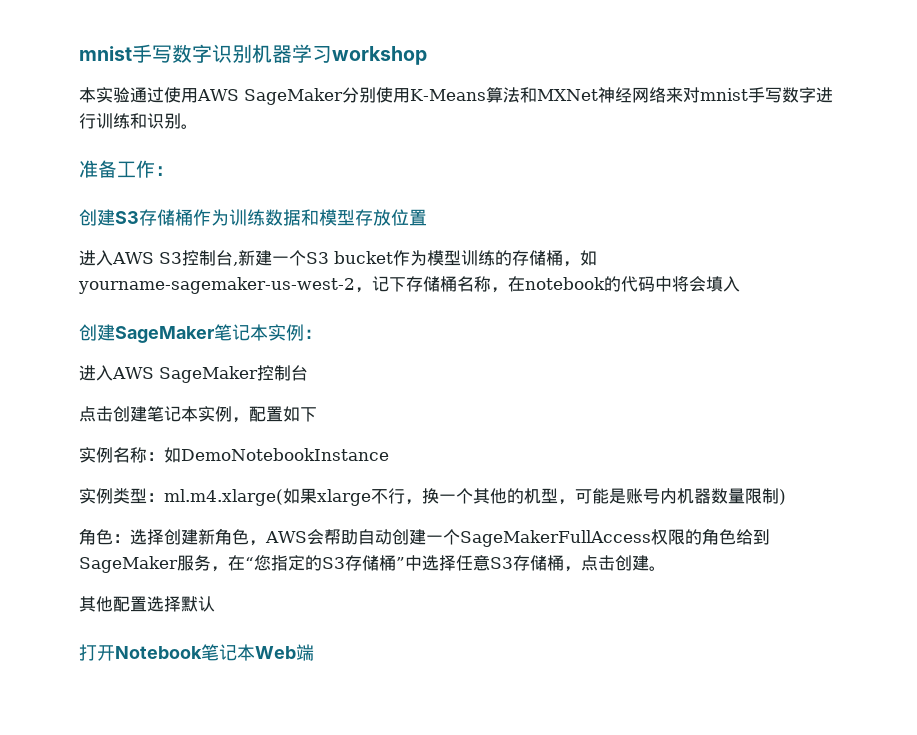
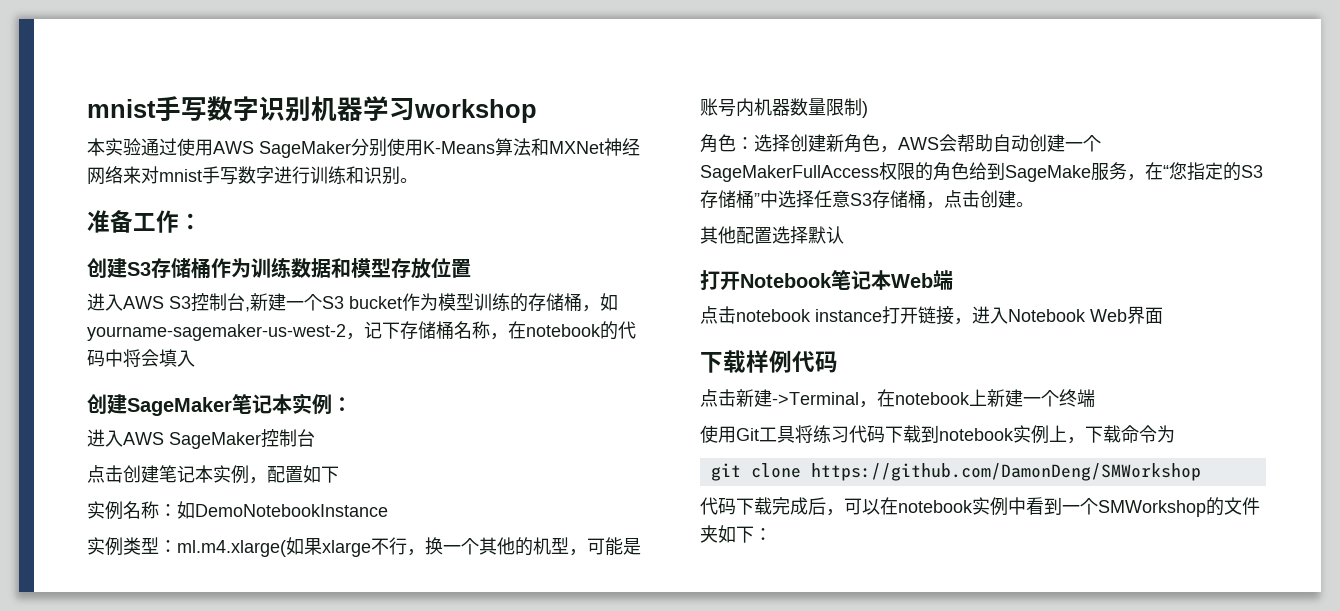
- 角色：选择创建新角色，AWS会帮助自动创建一个SageMakerFullAccess权限的角色给到SageMaker服务，在“您指定的S3存储桶”中选择任意S3存储桶，点击创建。
+ 角色：选择创建新角色，AWS会帮助自动创建一个SageMakerFullAccess权限的角色给到SageMake服务，在“您指定的S3存储桶”中选择任意S3存储桶，点击创建。
+ 点击notebook instance打开链接，进入Notebook Web界面
+ 下载样例代码
+ 点击新建->Terminal，在notebook上新建一个终端
+ 使用Git工具将练习代码下载到notebook实例上，下载命令为
+ git clone https://github.com/DamonDeng/SMWorkshop
+ 代码下载完成后，可以在notebook实例中看到一个SMWorkshop的文件夹如下：

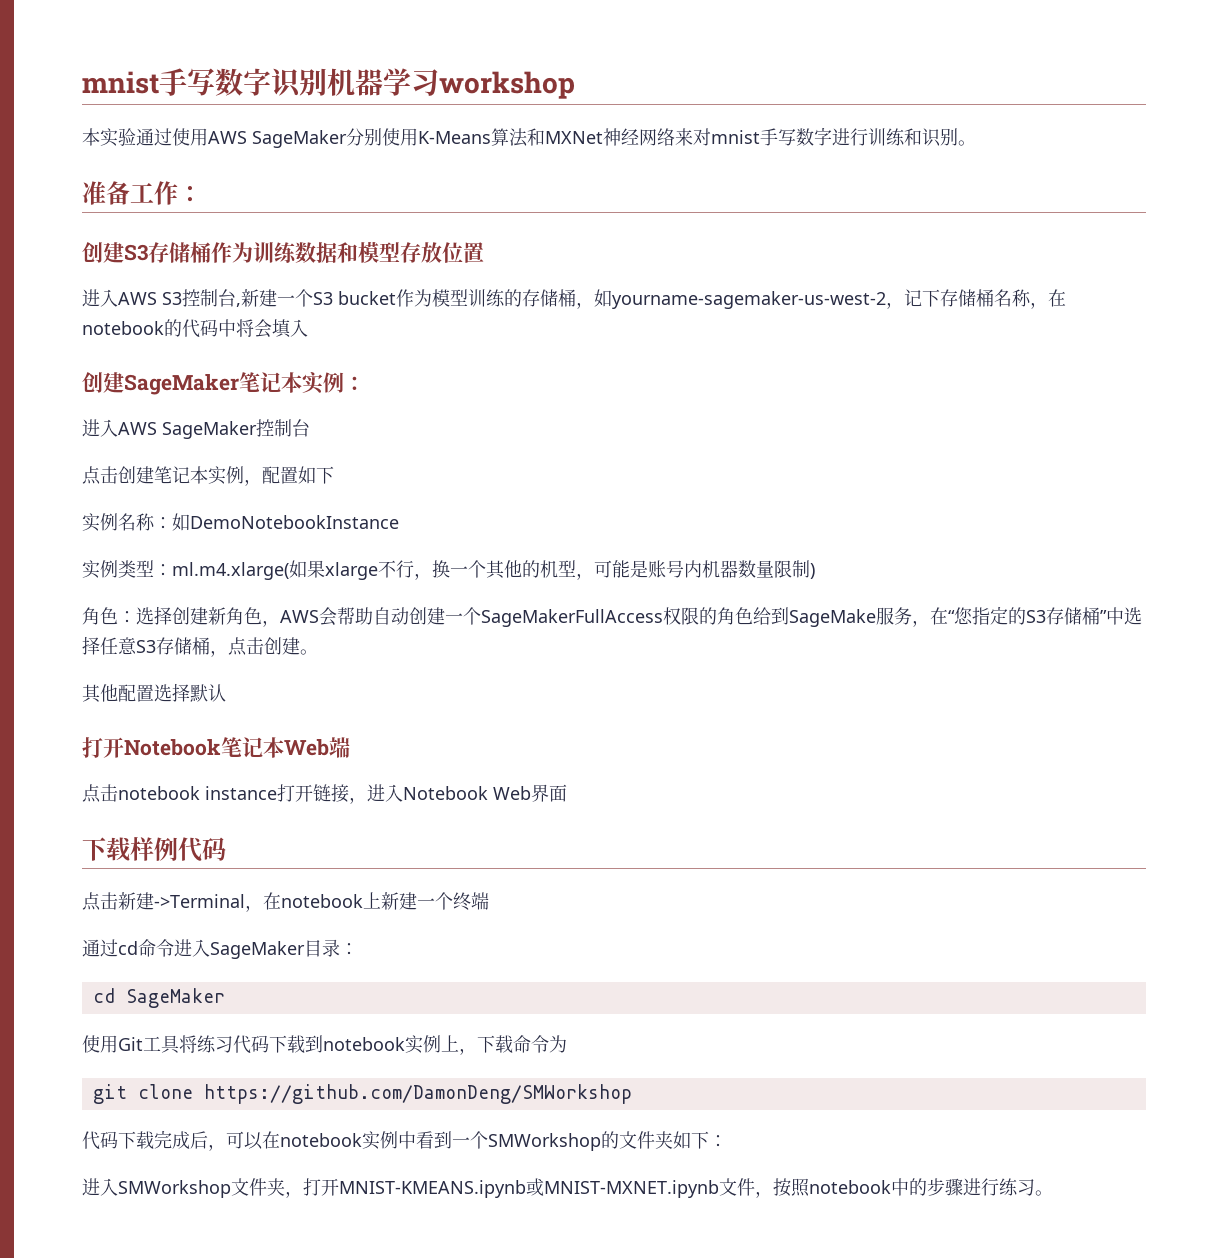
+ 通过cd命令进入SageMaker目录：
+ cd SageMaker
+ 进入SMWorkshop文件夹，打开MNIST-KMEANS.ipynb或MNIST-MXNET.ipynb文件，按照notebook中的步骤进行练习。

